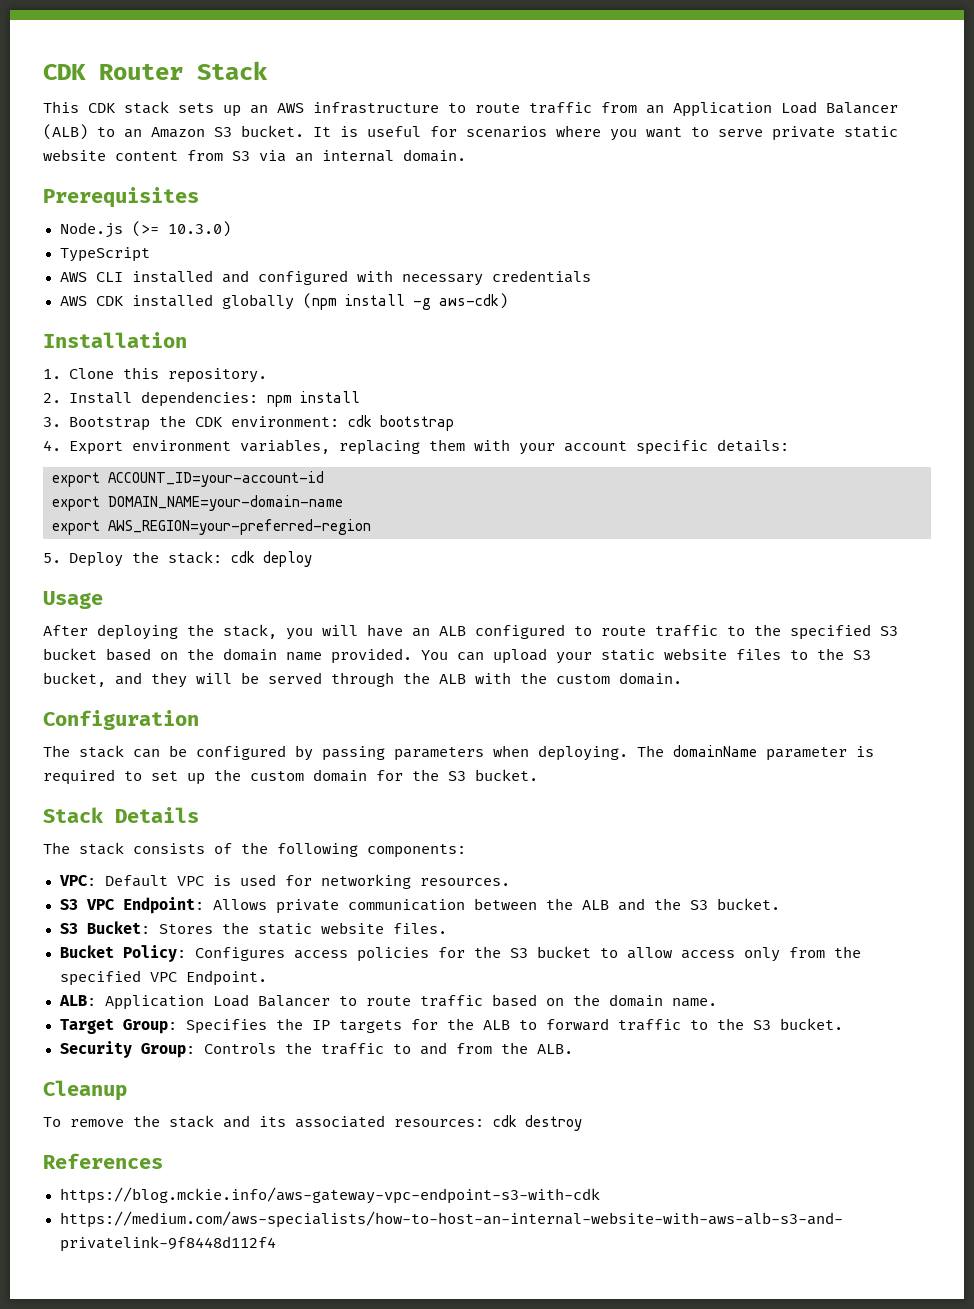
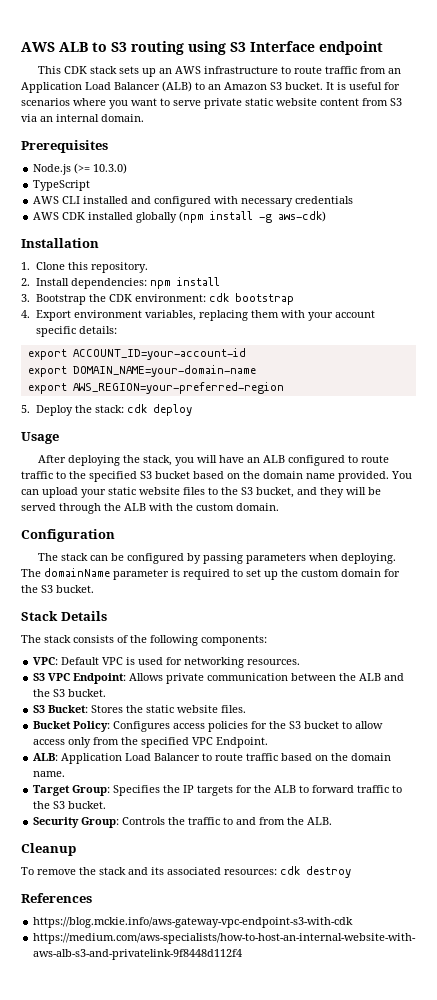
- CDK Router Stack
+ AWS ALB to S3 routing using S3 Interface endpoint

